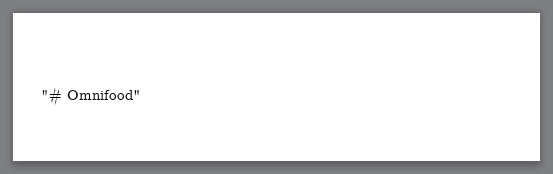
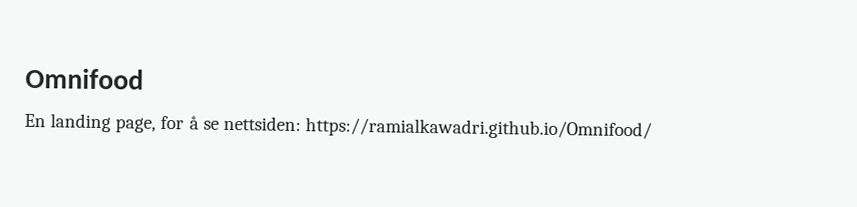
- "# Omnifood"
+ Omnifood
+ En landing page, for å se nettsiden: https://ramialkawadri.github.io/Omnifood/

